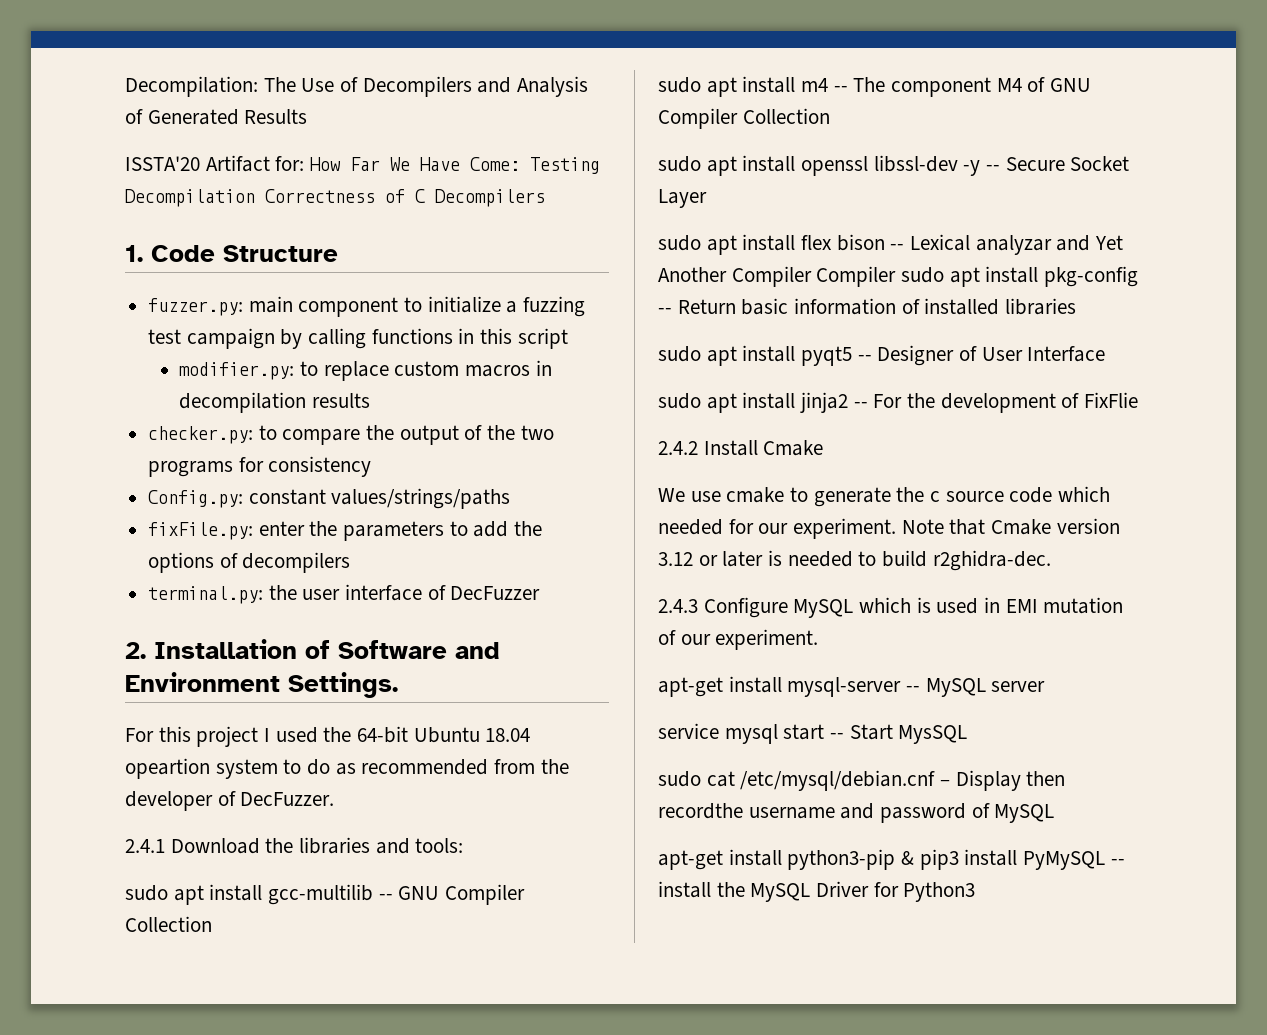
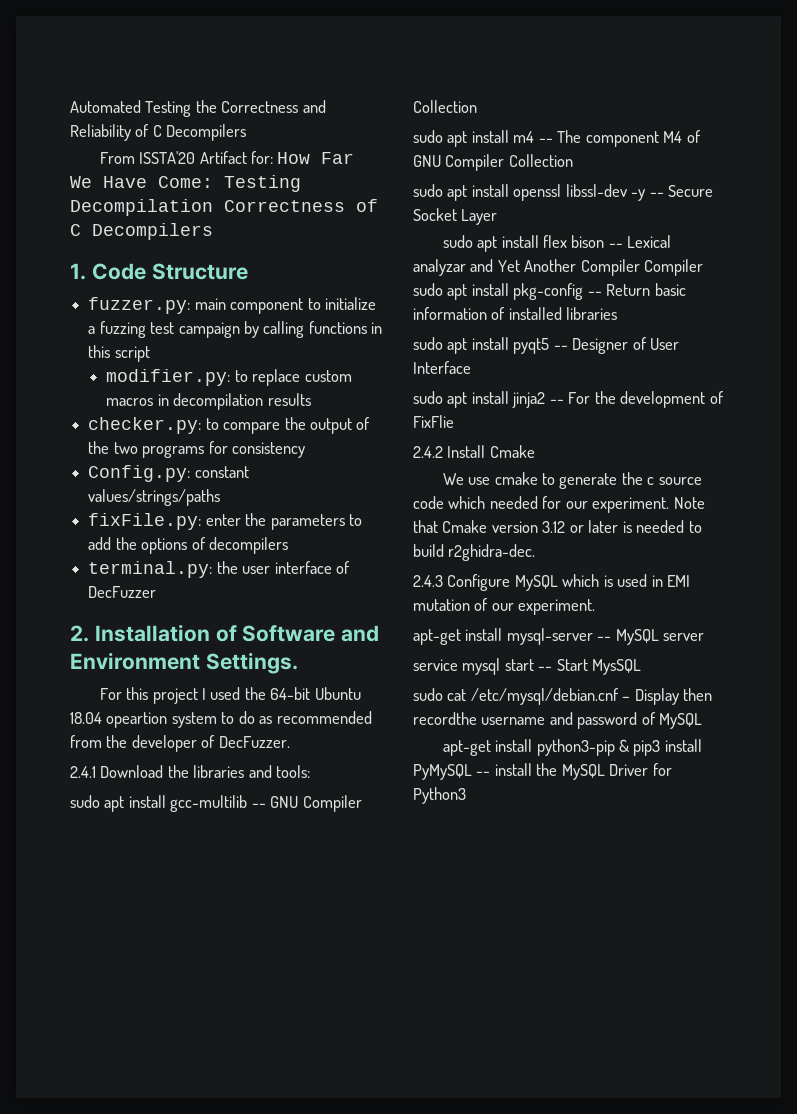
- Decompilation: The Use of Decompilers and Analysis of Generated Results
- ISSTA'20 Artifact for: How Far We Have Come: Testing Decompilation Correctness of C Decompilers
+ Automated Testing the Correctness and Reliability of C Decompilers
+ From ISSTA'20 Artifact for: How Far We Have Come: Testing Decompilation Correctness of C Decompilers

